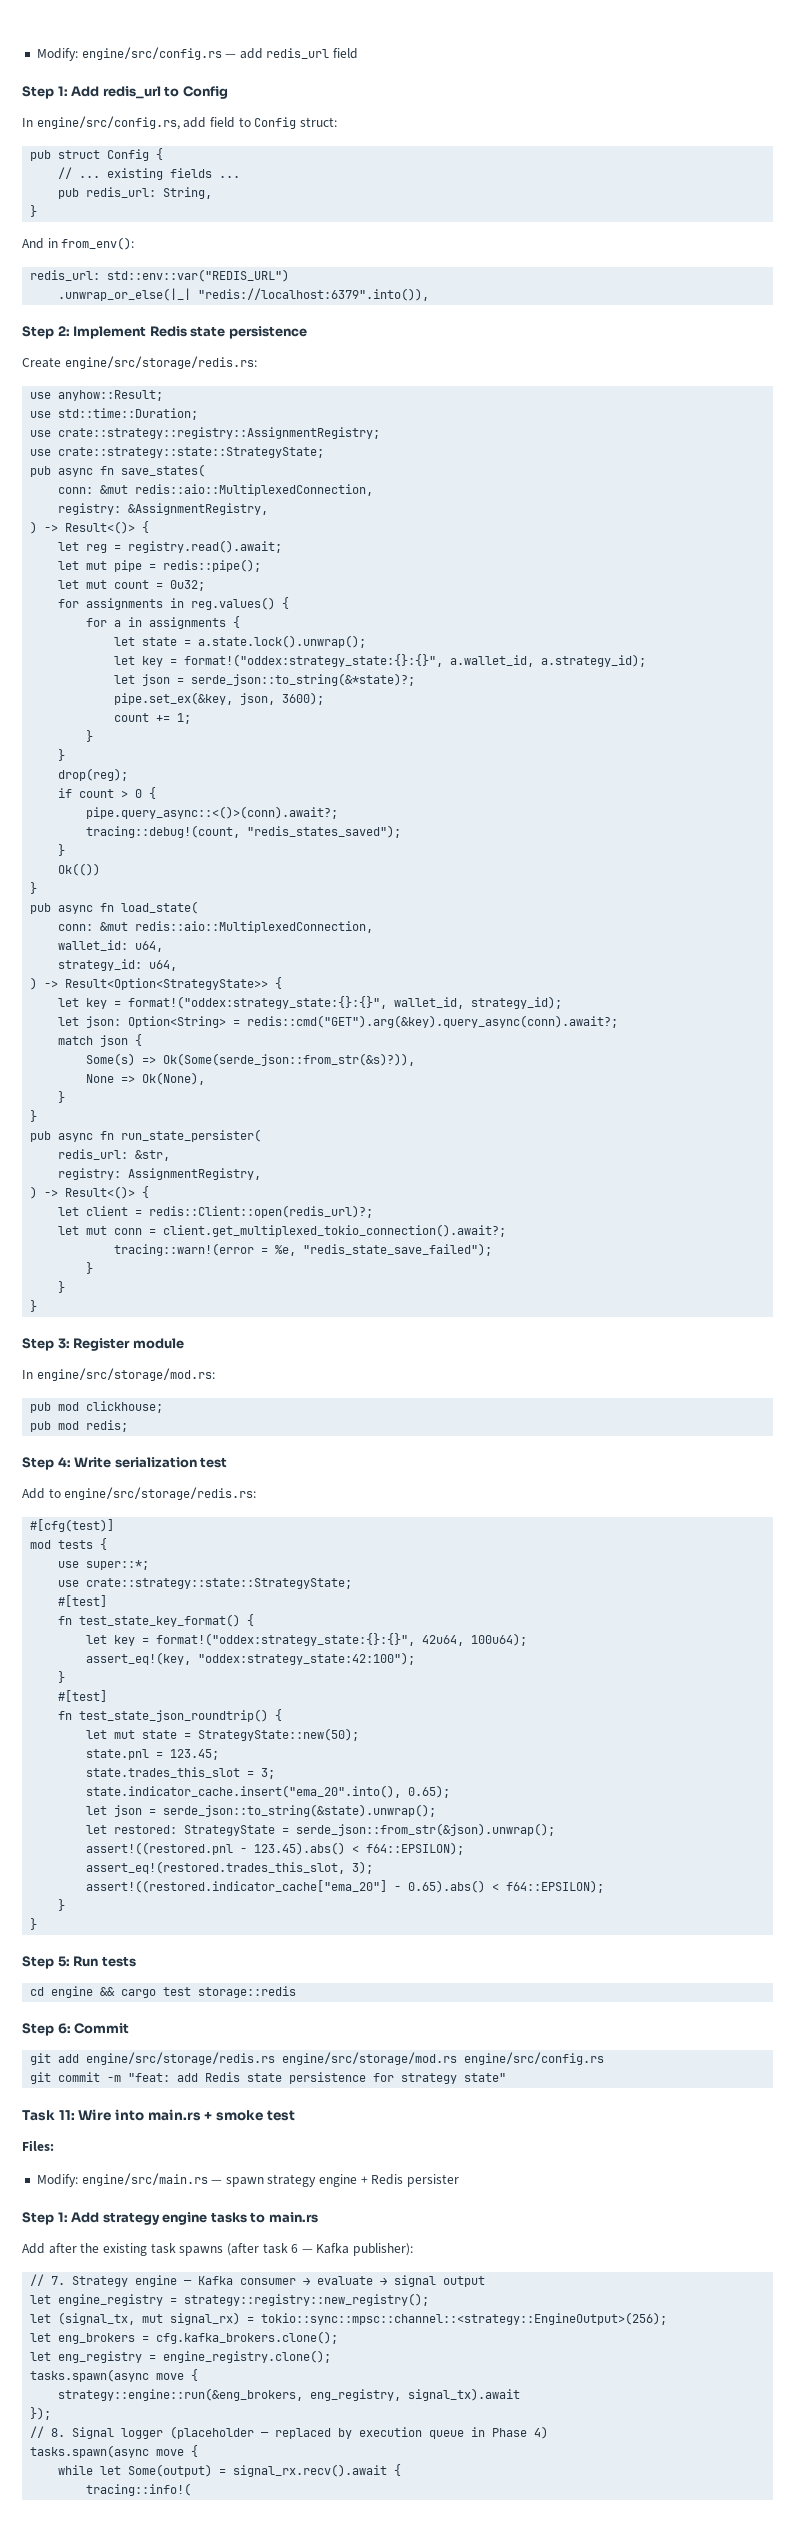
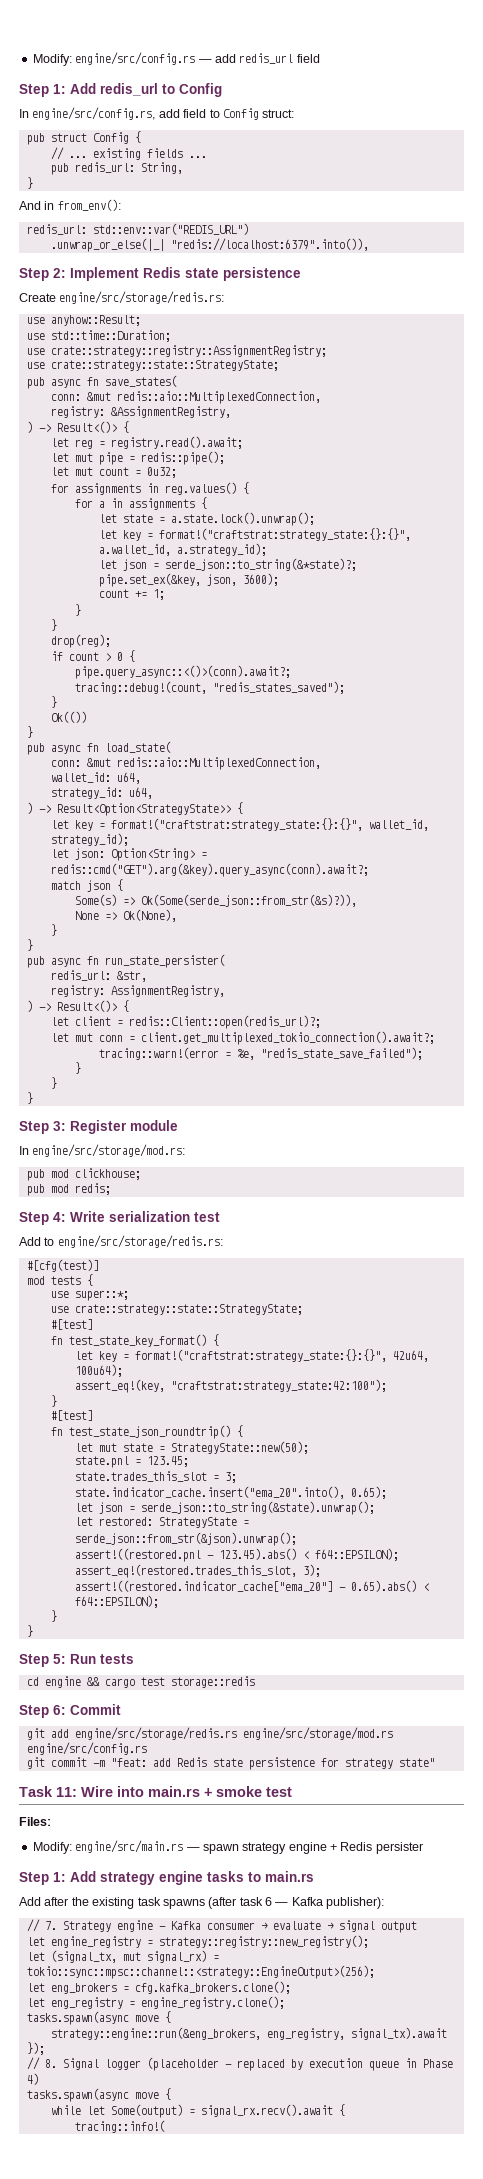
- let key = format!("oddex:strategy_state:{}:{}", a.wallet_id, a.strategy_id);
+ let key = format!("craftstrat:strategy_state:{}:{}", a.wallet_id, a.strategy_id);
- let key = format!("oddex:strategy_state:{}:{}", wallet_id, strategy_id);
+ let key = format!("craftstrat:strategy_state:{}:{}", wallet_id, strategy_id);
- let key = format!("oddex:strategy_state:{}:{}", 42u64, 100u64);
+ let key = format!("craftstrat:strategy_state:{}:{}", 42u64, 100u64);
- assert_eq!(key, "oddex:strategy_state:42:100");
+ assert_eq!(key, "craftstrat:strategy_state:42:100");

